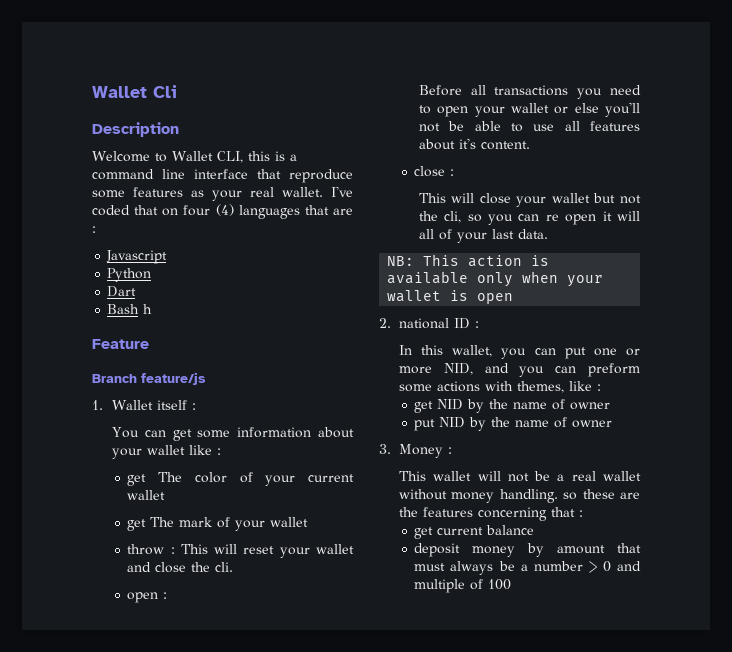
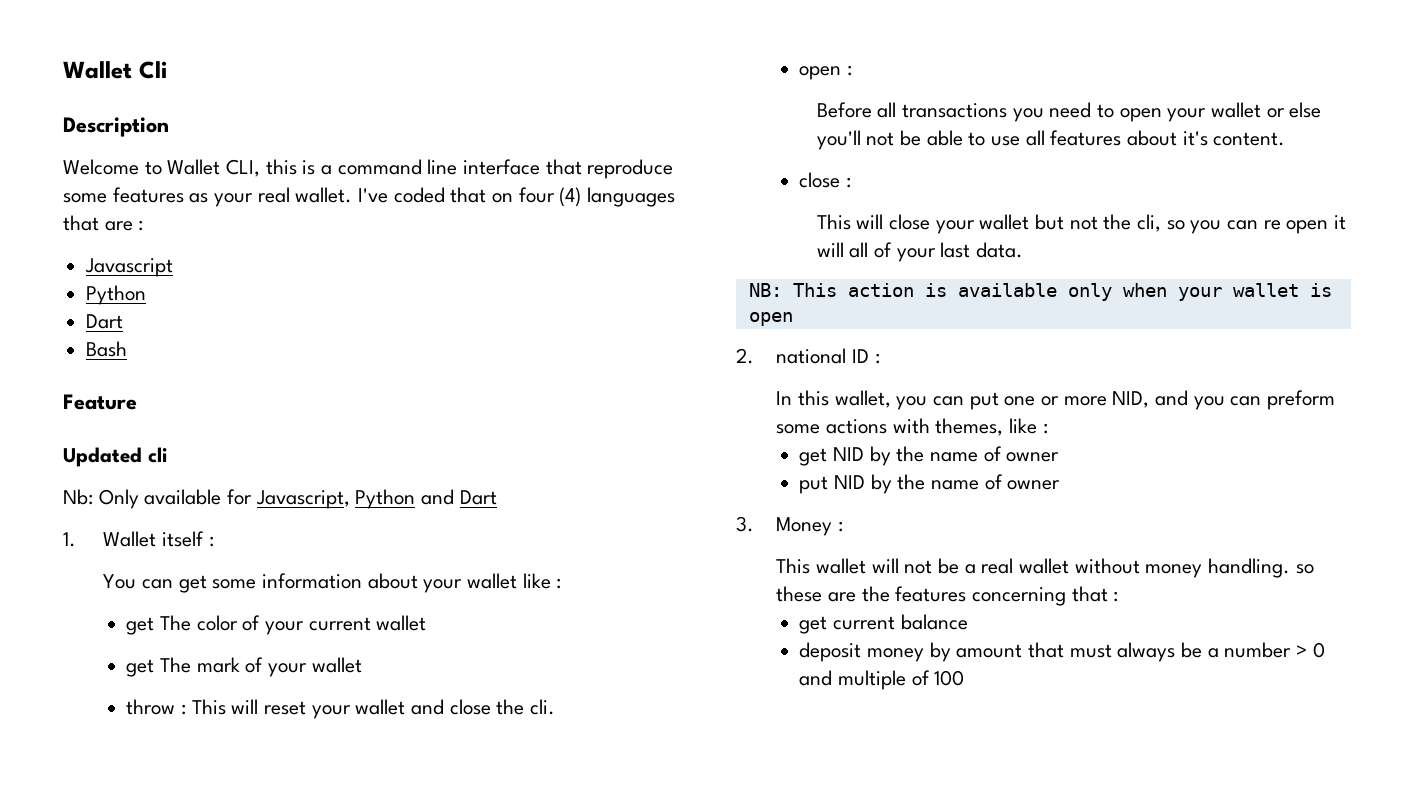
- Bash h
+ Bash
- Branch feature/js
+ Updated cli
+ Nb: Only available for Javascript, Python and Dart

